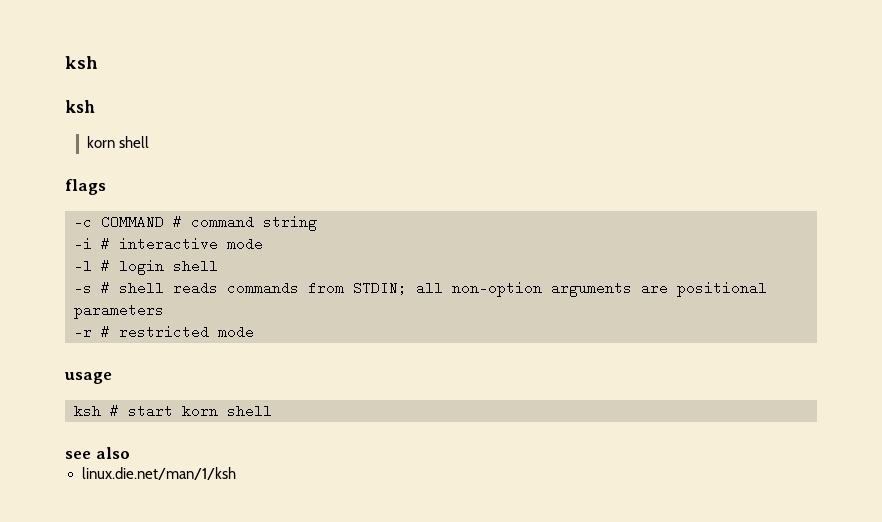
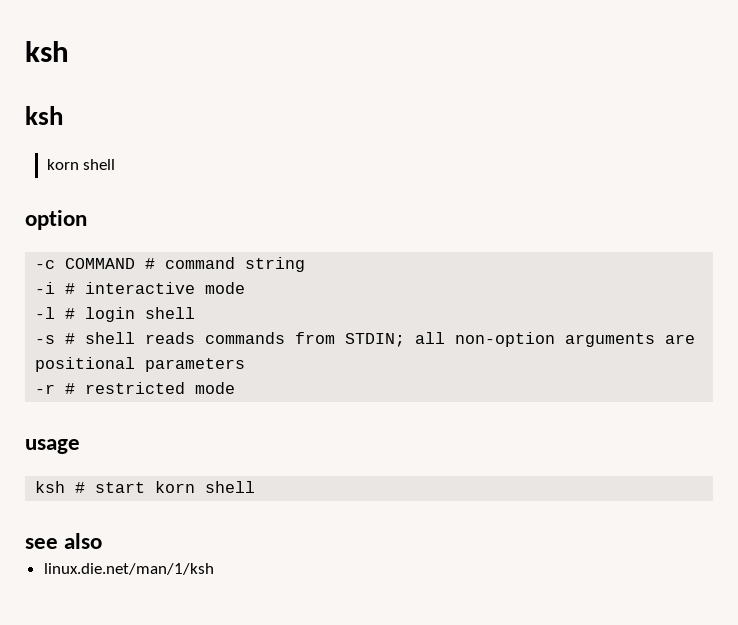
- flags
+ option

